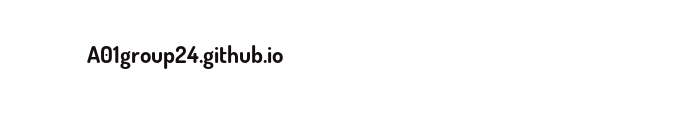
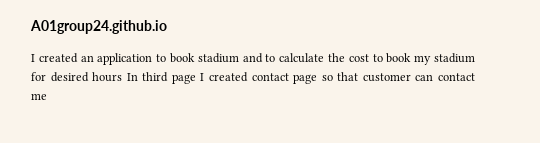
+ I created an application to book stadium and to calculate the cost to book my stadium for desired hours In third page I created contact page so that customer can contact me

